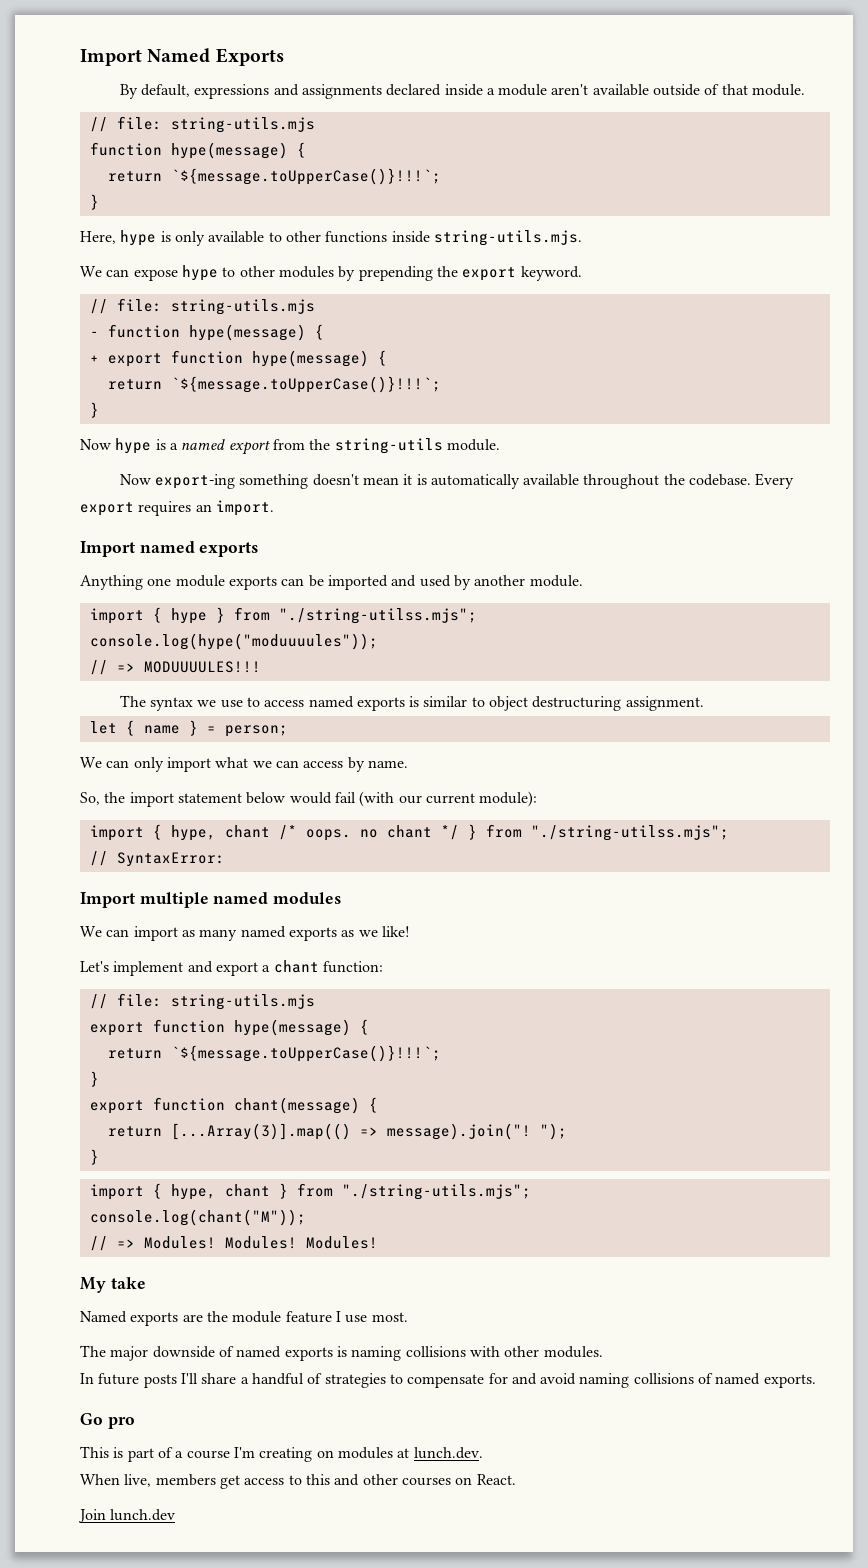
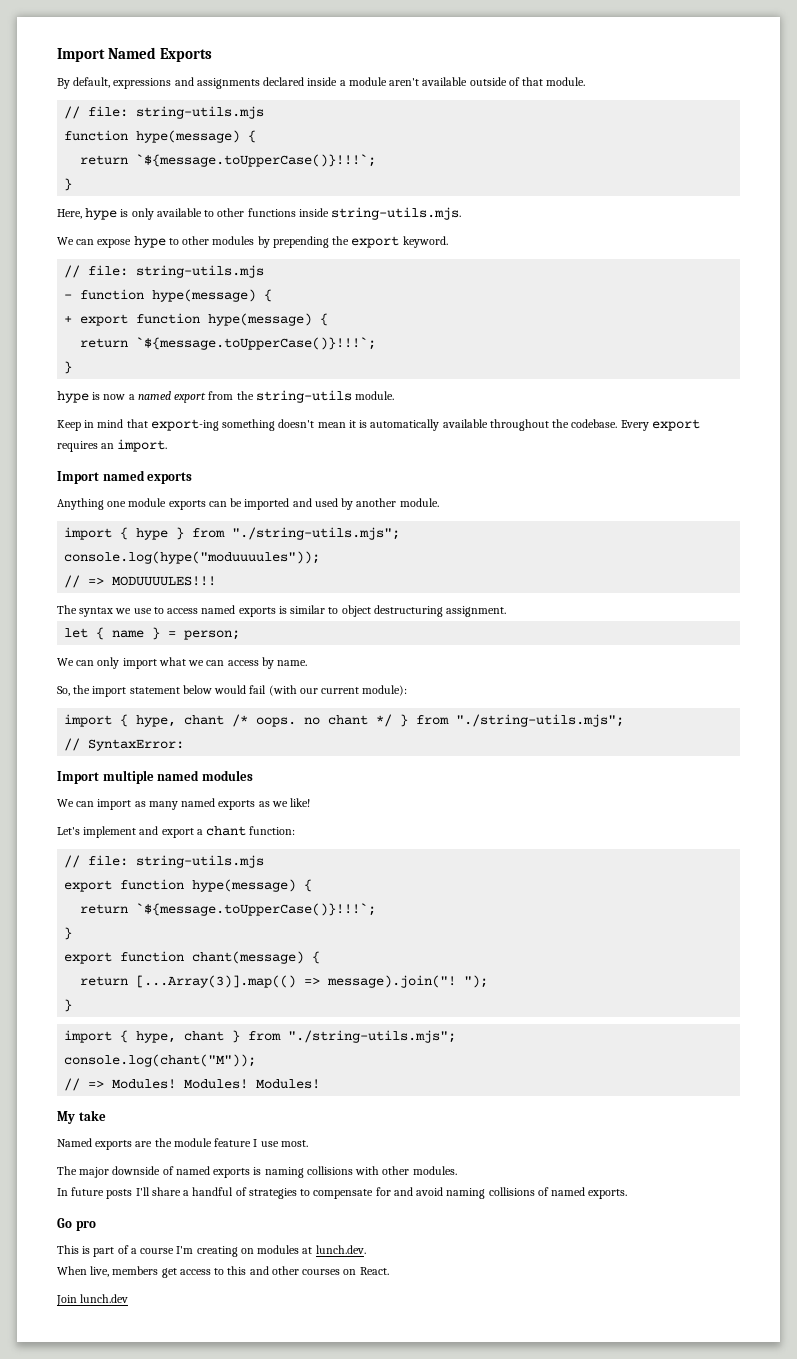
- Now hype is a named export from the string-utils module.
+ hype is now a named export from the string-utils module.
- Now export-ing something doesn't mean it is automatically available throughout the codebase.
+ Keep in mind that export-ing something doesn't mean it is automatically available throughout the codebase.
- import { hype } from "./string-utilss.mjs";
+ import { hype } from "./string-utils.mjs";
- import { hype, chant /* oops. no chant */ } from "./string-utilss.mjs";
+ import { hype, chant /* oops. no chant */ } from "./string-utils.mjs";

